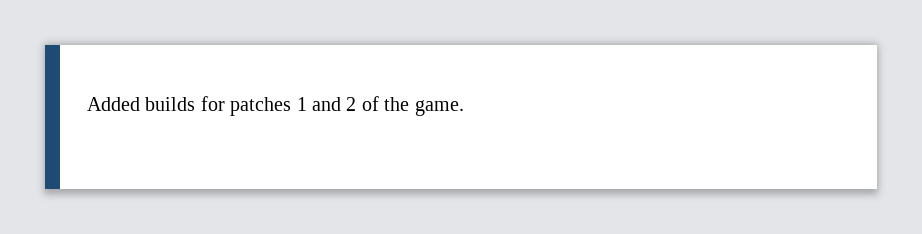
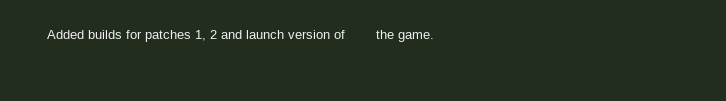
- Added builds for patches 1 and 2 of the game.
+ Added builds for patches 1, 2 and launch version of the game.

